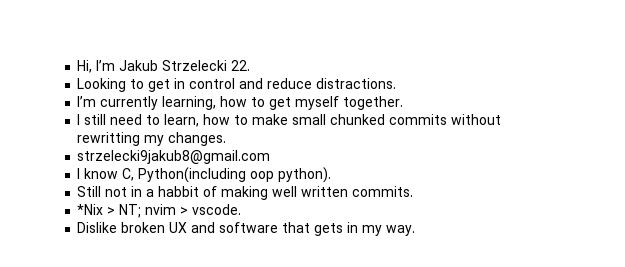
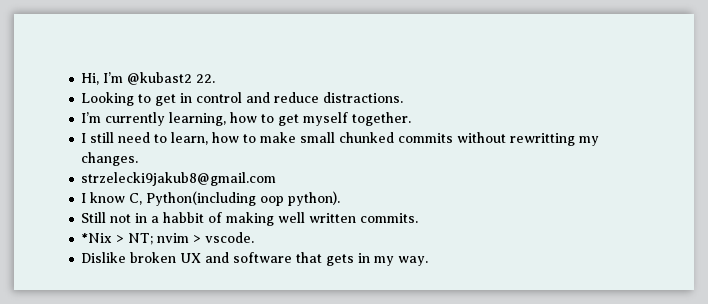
- Hi, I’m Jakub Strzelecki 22.
+ Hi, I’m @kubast2 22.

